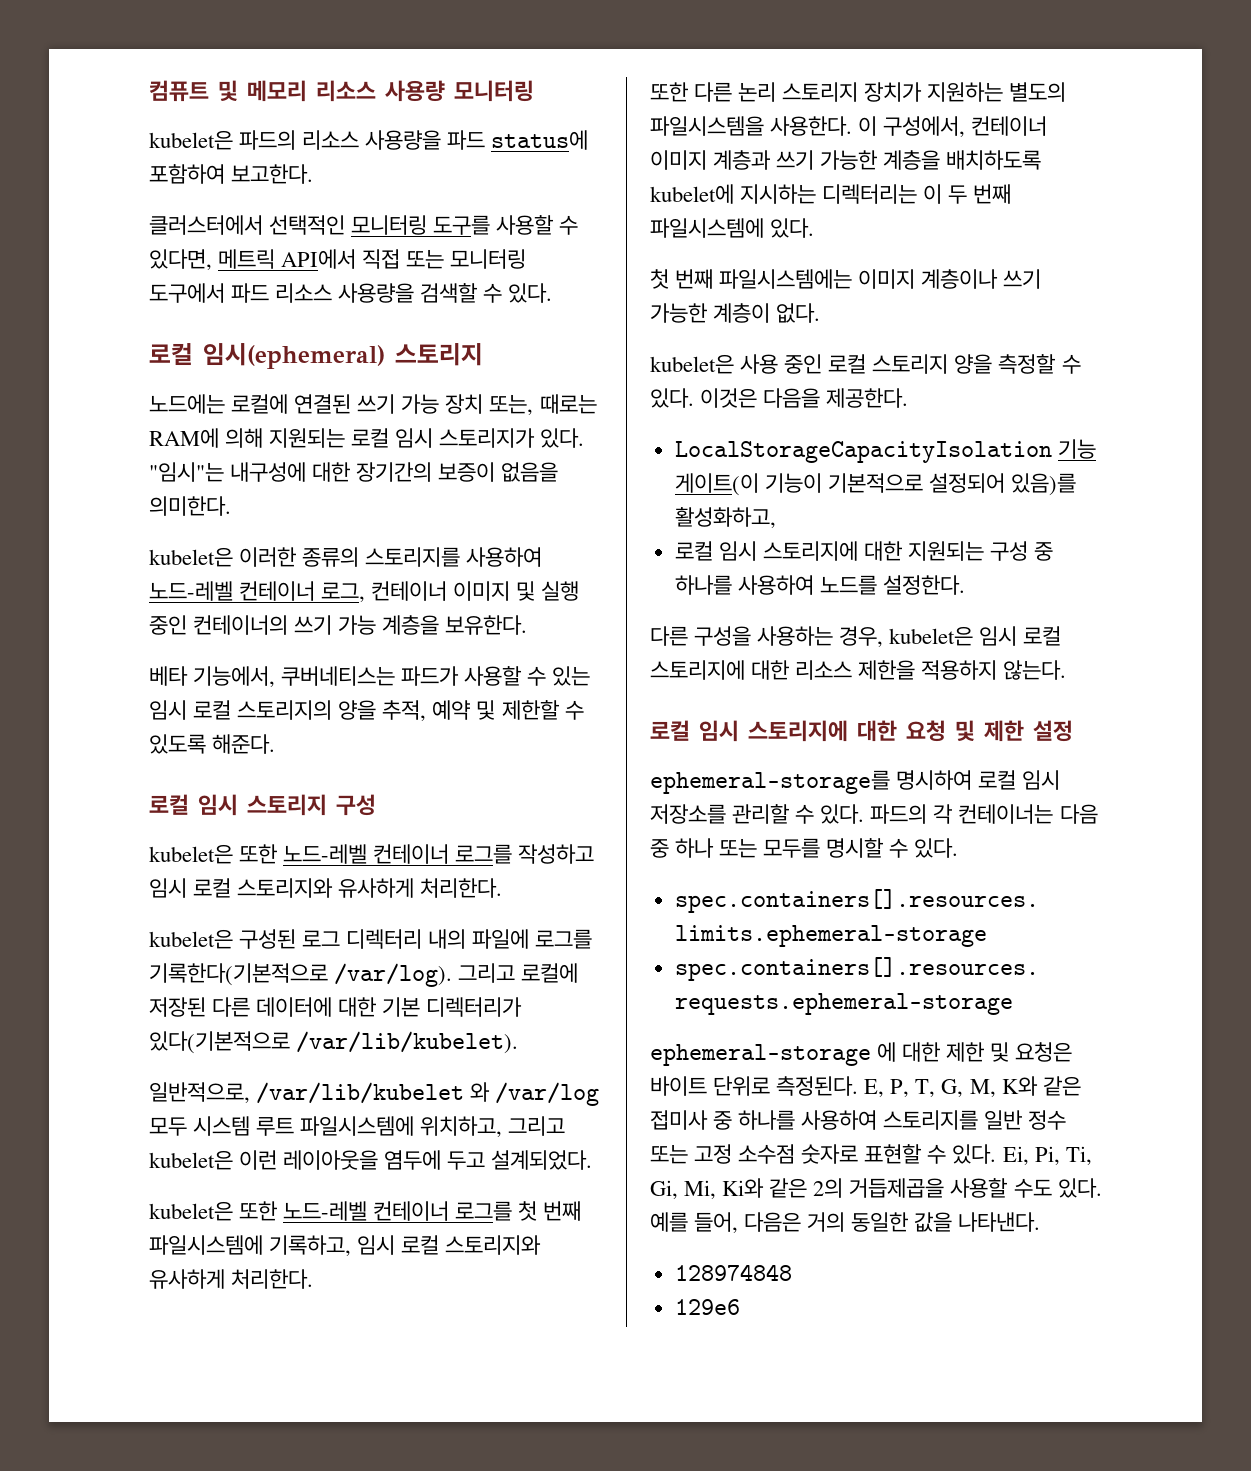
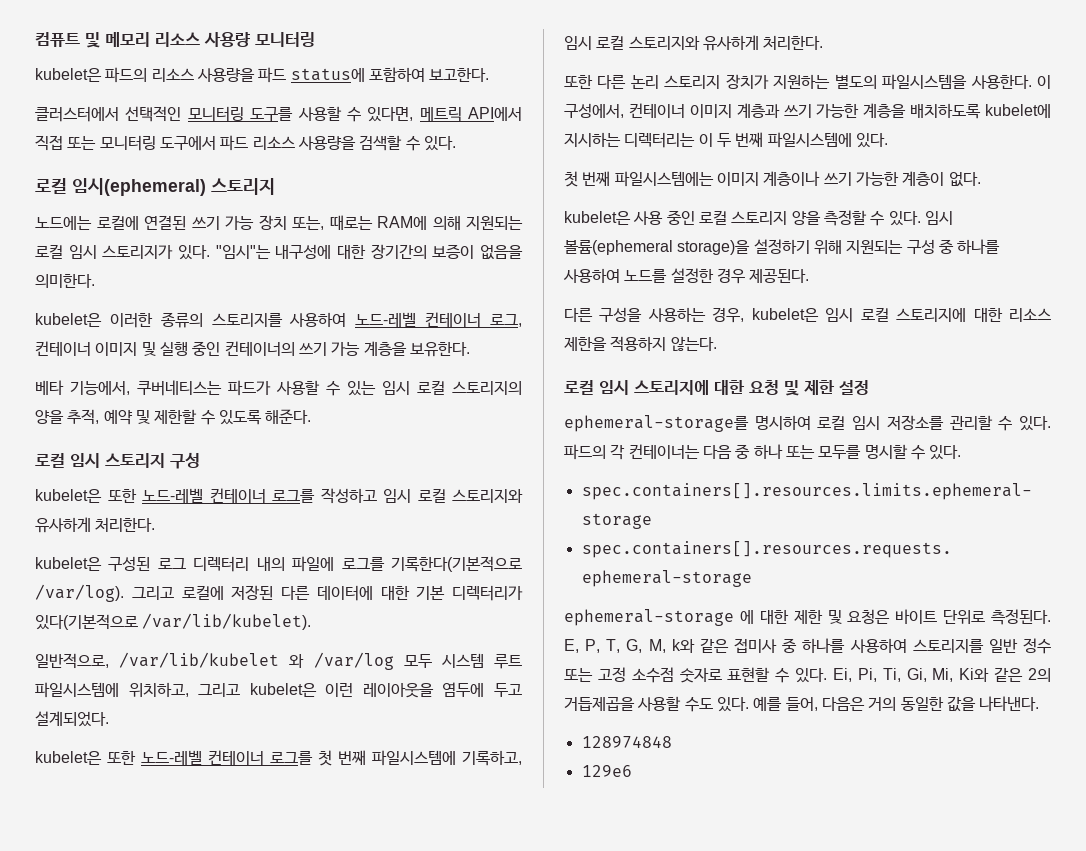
- 이것은 다음을 제공한다.
- LocalStorageCapacityIsolation 기능 게이트(이 기능이 기본적으로 설정되어 있음)를 활성화하고,
- 로컬 임시 스토리지에 대한 지원되는 구성 중 하나를 사용하여 노드를 설정한다.
+ 임시 볼륨(ephemeral storage)을 설정하기 위해 지원되는 구성 중 하나를 사용하여 노드를 설정한 경우 제공된다.
- E, P, T, G, M, K와 같은 접미사 중 하나를 사용하여 스토리지를 일반 정수 또는 고정 소수점 숫자로 표현할 수 있다.
+ E, P, T, G, M, k와 같은 접미사 중 하나를 사용하여 스토리지를 일반 정수 또는 고정 소수점 숫자로 표현할 수 있다.

